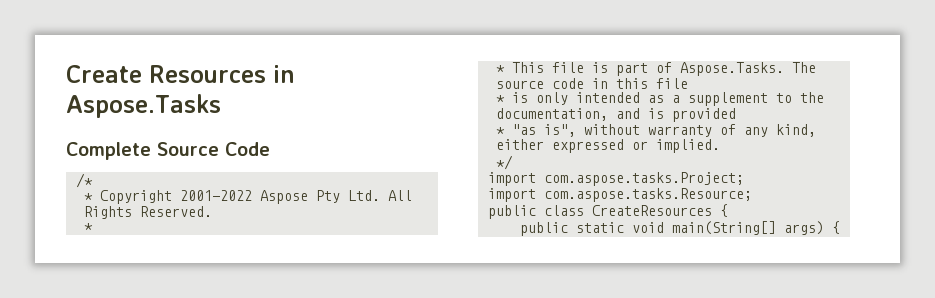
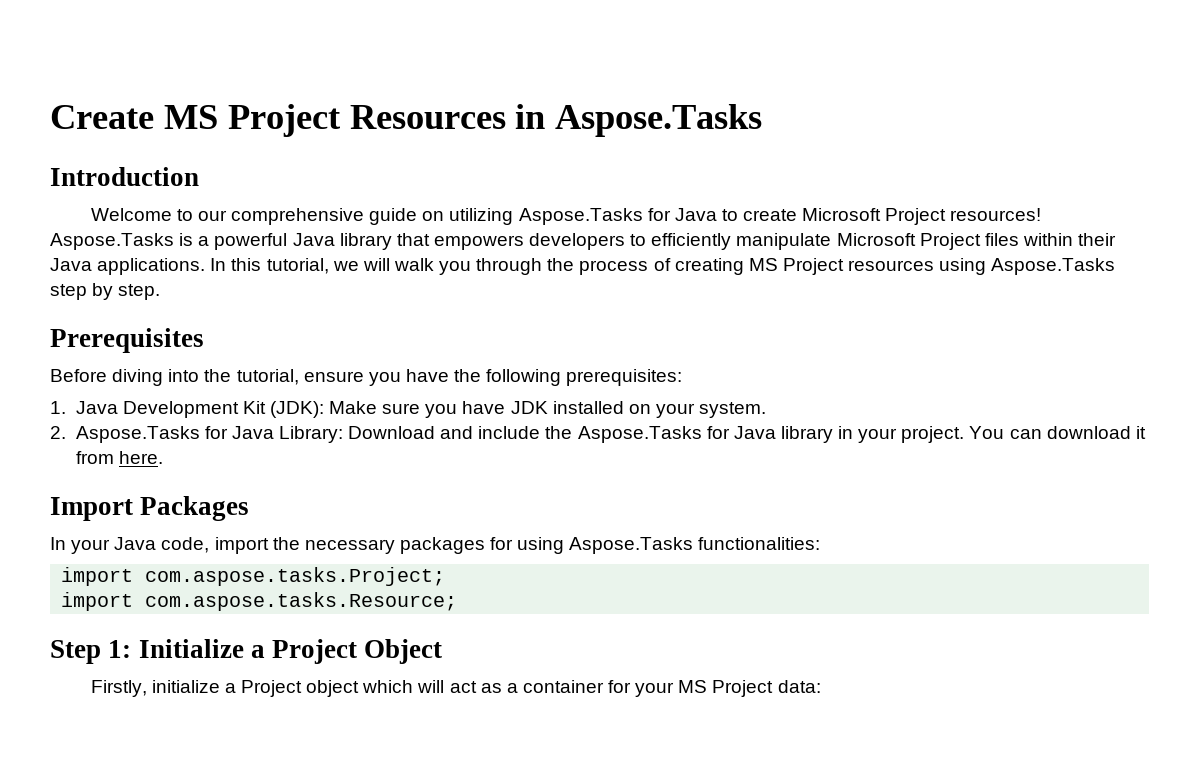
- Create Resources in Aspose.Tasks
+ Create MS Project Resources in Aspose.Tasks
- Complete Source Code
- /*
- * Copyright 2001-2022 Aspose Pty Ltd. All Rights Reserved.
- *
- * This file is part of Aspose.Tasks. The source code in this file
- * is only intended as a supplement to the documentation, and is provided
- * "as is", without warranty of any kind, either expressed or implied.
- */
+ Introduction
+ Welcome to our comprehensive guide on utilizing Aspose.Tasks for Java to create Microsoft Project resources! Aspose.Tasks is a powerful Java library that empowers developers to efficiently manipulate Microsoft Project files within their Java applications. In this tutorial, we will walk you through the process of creating MS Project resources using Aspose.Tasks step by step.
+ Prerequisites
+ Before diving into the tutorial, ensure you have the following prerequisites:
+ 1. Java Development Kit (JDK): Make sure you have JDK installed on your system.
+ 2. Aspose.Tasks for Java Library: Download and include the Aspose.Tasks for Java library in your project. You can download it from here.
+ Import Packages
+ In your Java code, import the necessary packages for using Aspose.Tasks functionalities:
  import com.aspose.tasks.Project;
  import com.aspose.tasks.Resource;
- public class CreateResources {
- public static void main(String[] args) {
+ Step 1: Initialize a Project Object
+ Firstly, initialize a Project object which will act as a container for your MS Project data:

